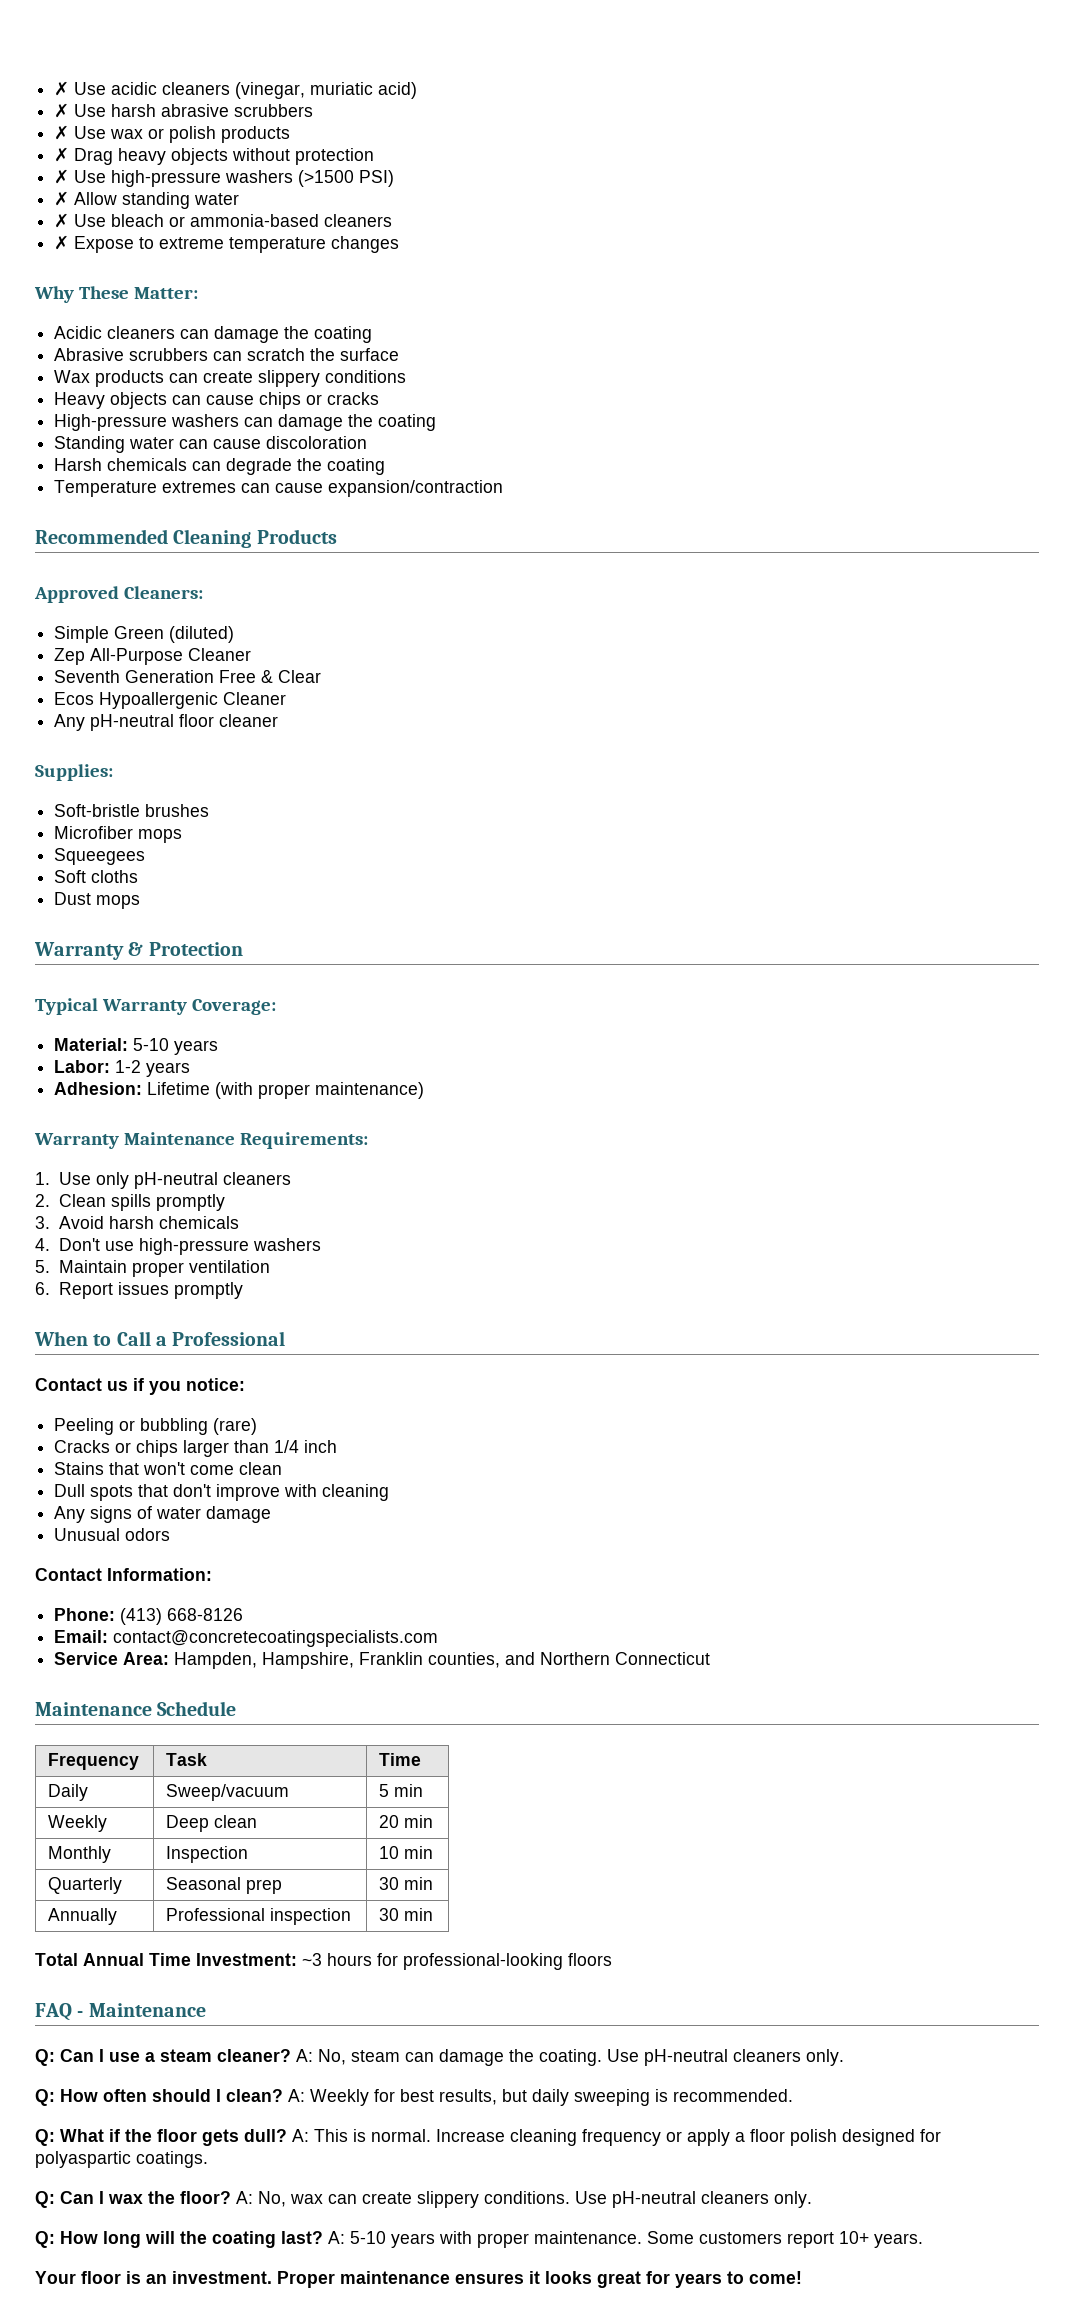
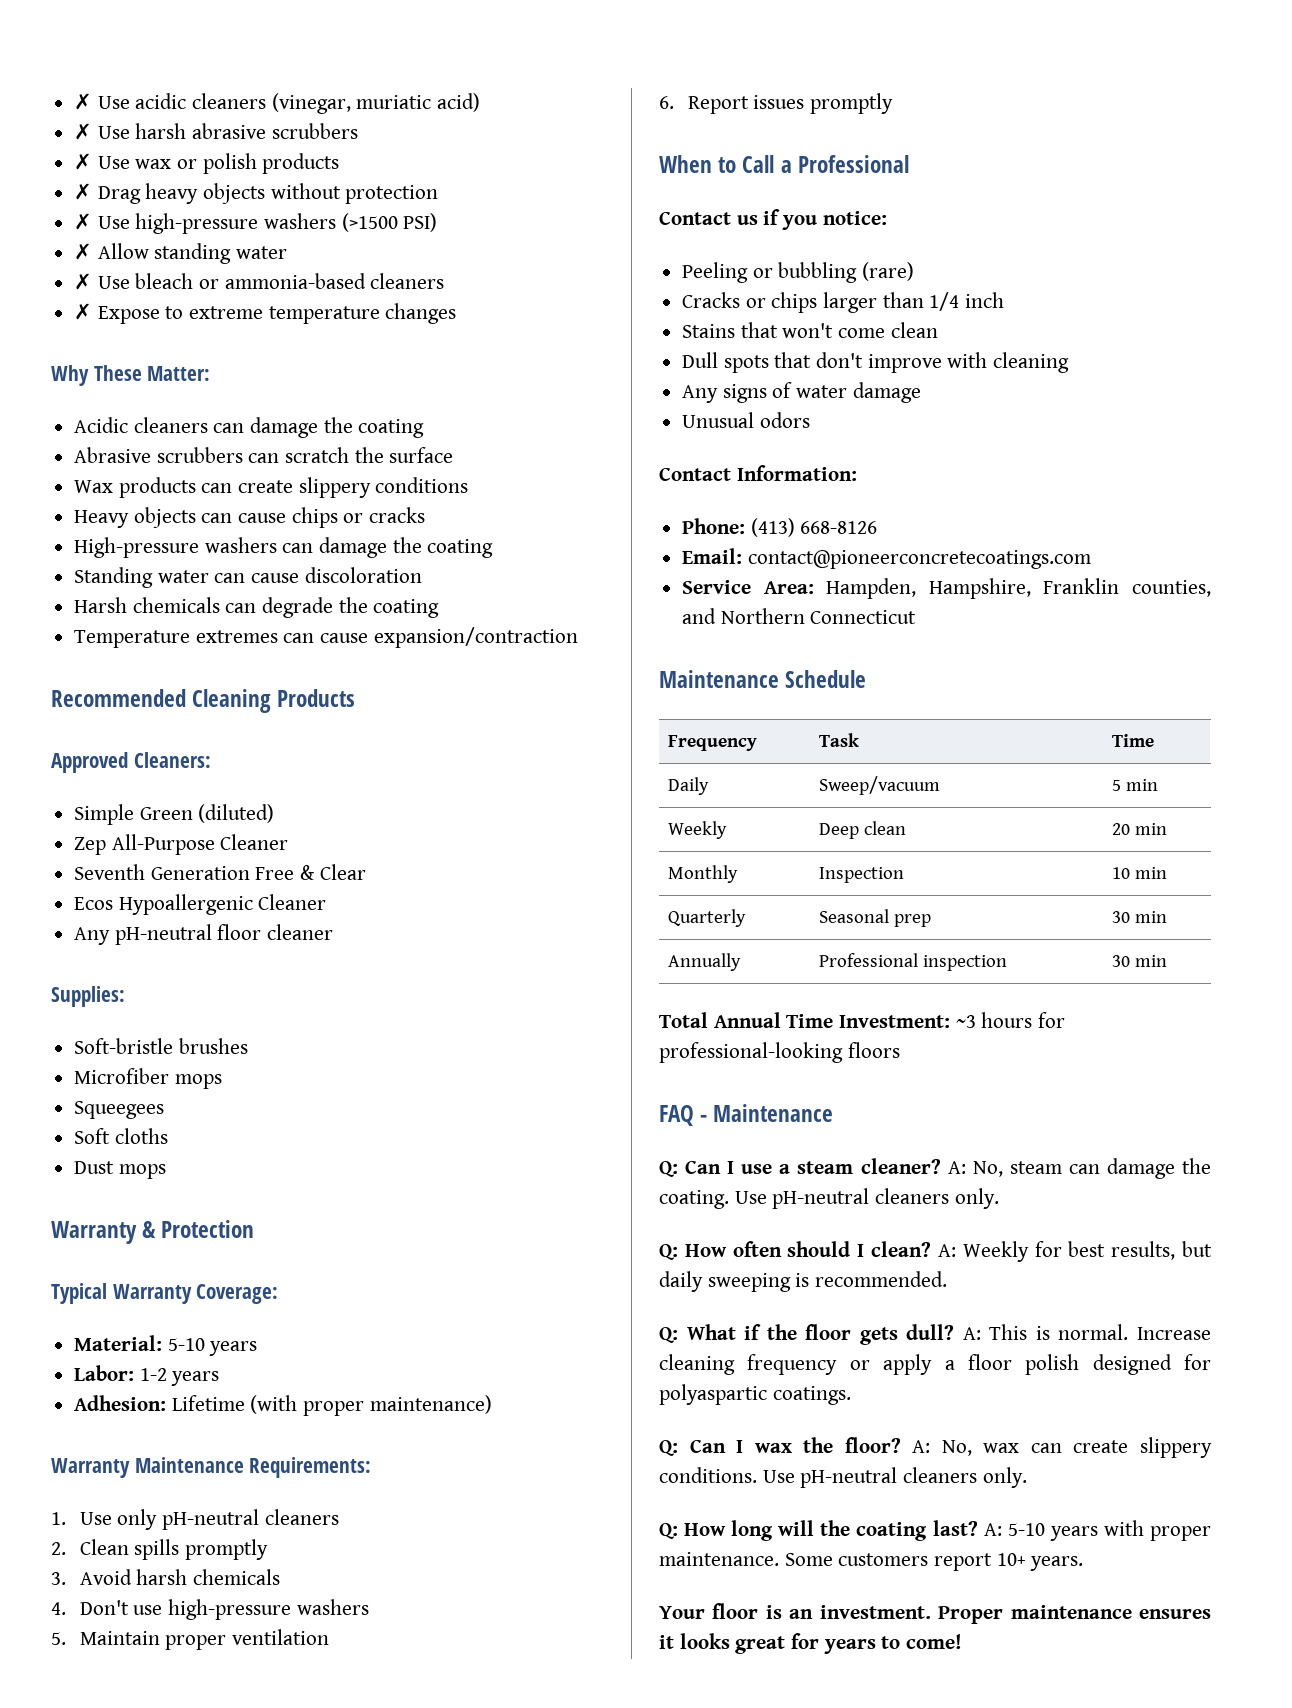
- Email: contact@concretecoatingspecialists.com
+ Email: contact@pioneerconcretecoatings.com

